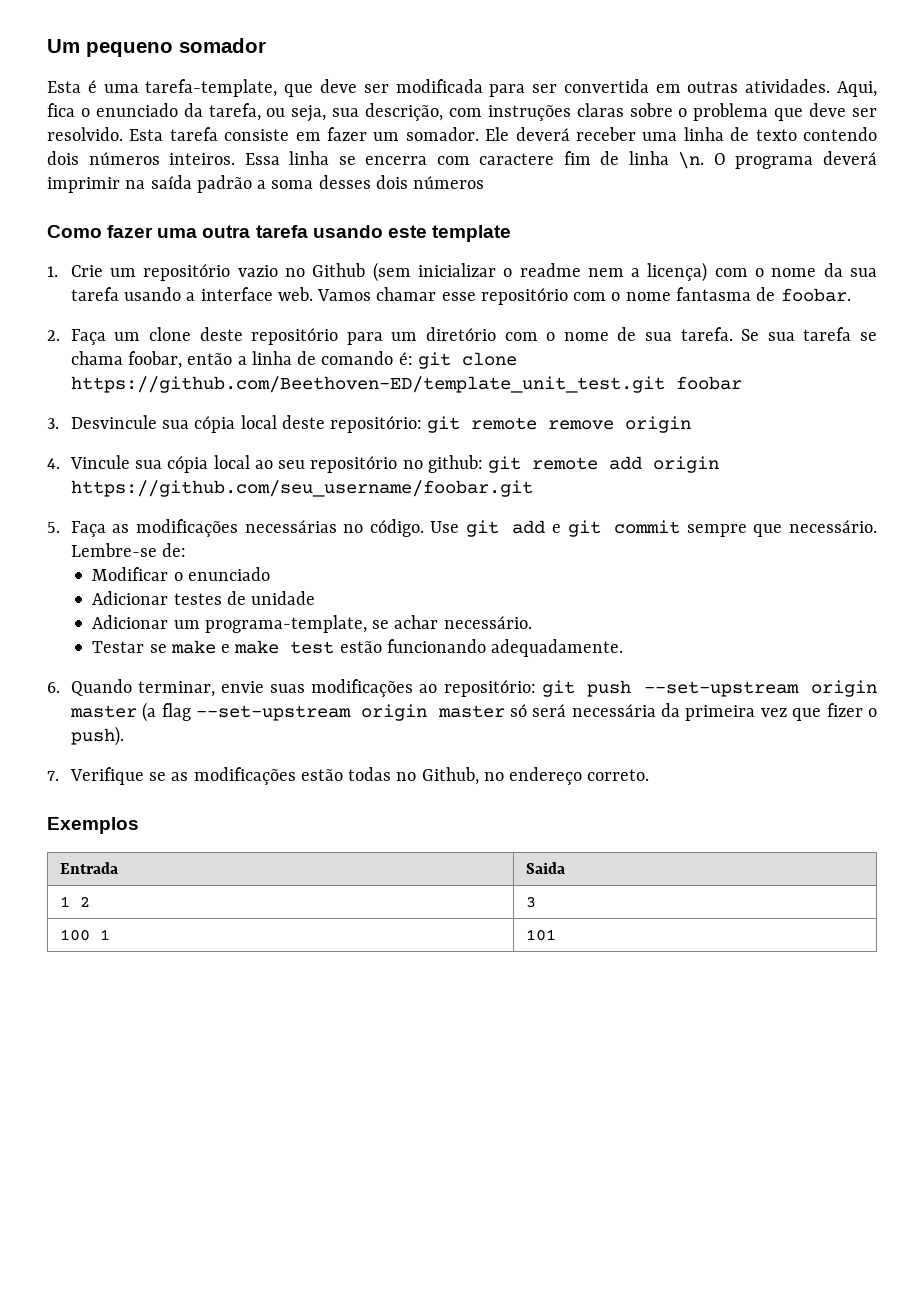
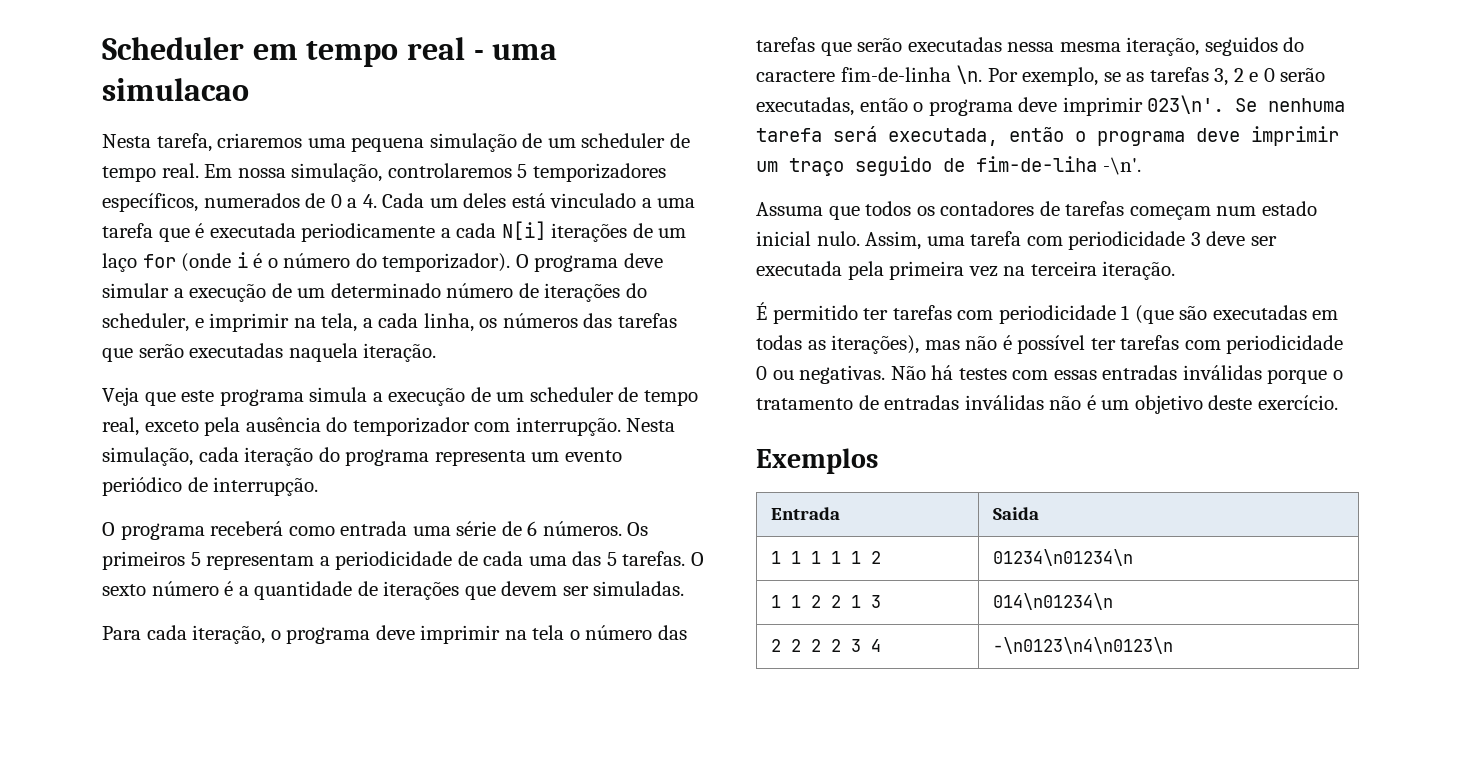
- Um pequeno somador
- Esta é uma tarefa-template, que deve ser modificada para ser convertida em outras atividades. Aqui, fica o enunciado da tarefa, ou seja, sua descrição, com instruções claras sobre o problema que deve ser resolvido. Esta tarefa consiste em fazer um somador. Ele deverá receber uma linha de texto contendo dois números inteiros. Essa linha se encerra com caractere fim de linha \n. O programa deverá imprimir na saída padrão a soma desses dois números
- Como fazer uma outra tarefa usando este template
- 1. Crie um repositório vazio no Github (sem inicializar o readme nem a licença) com o nome da sua tarefa usando a interface web. Vamos chamar esse repositório com o nome fantasma de foobar.
- 2. Faça um clone deste repositório para um diretório com o nome de sua tarefa. Se sua tarefa se chama foobar, então a linha de comando é: git clone https://github.com/Beethoven-ED/template_unit_test.git foobar
- 3. Desvincule sua cópia local deste repositório: git remote remove origin
- 4. Vincule sua cópia local ao seu repositório no github: git remote add origin https://github.com/seu_username/foobar.git
- 5. Faça as modificações necessárias no código. Use git add e git commit sempre que necessário. Lembre-se de:
- Modificar o enunciado
- Adicionar testes de unidade
- Adicionar um programa-template, se achar necessário.
- Testar se make e make test estão funcionando adequadamente.
- 6. Quando terminar, envie suas modificações ao repositório: git push --set-upstream origin master (a flag --set-upstream origin master só será necessária da primeira vez que fizer o push).
- 7. Verifique se as modificações estão todas no Github, no endereço correto.
+ Scheduler em tempo real - uma simulacao
+ Nesta tarefa, criaremos uma pequena simulação de um scheduler de tempo real. Em nossa simulação, controlaremos 5 temporizadores específicos, numerados de 0 a 4. Cada um deles está vinculado a uma tarefa que é executada periodicamente a cada N[i] iterações de um laço for (onde i é o número do temporizador). O programa deve simular a execução de um determinado número de iterações do scheduler, e imprimir na tela, a cada linha, os números das tarefas que serão executadas naquela iteração.
+ Veja que este programa simula a execução de um scheduler de tempo real, exceto pela ausência do temporizador com interrupção. Nesta simulação, cada iteração do programa representa um evento periódico de interrupção.
+ O programa receberá como entrada uma série de 6 números. Os primeiros 5 representam a periodicidade de cada uma das 5 tarefas. O sexto número é a quantidade de iterações que devem ser simuladas.
+ Para cada iteração, o programa deve imprimir na tela o número das tarefas que serão executadas nessa mesma iteração, seguidos do caractere fim-de-linha \n. Por exemplo, se as tarefas 3, 2 e 0 serão executadas, então o programa deve imprimir 023\n'. Se nenhuma tarefa será executada, então o programa deve imprimir um traço seguido de fim-de-liha -\n'.
+ Assuma que todos os contadores de tarefas começam num estado inicial nulo. Assim, uma tarefa com periodicidade 3 deve ser executada pela primeira vez na terceira iteração.
+ É permitido ter tarefas com periodicidade 1 (que são executadas em todas as iterações), mas não é possível ter tarefas com periodicidade 0 ou negativas. Não há testes com essas entradas inválidas porque o tratamento de entradas inválidas não é um objetivo deste exercício.
  Exemplos
  Entrada | Saida
- 1 2 | 3
- 100 1 | 101
+ 1 1 1 1 1 2 | 01234\n01234\n
+ 1 1 2 2 1 3 | 014\n01234\n
+ 2 2 2 2 3 4 | -\n0123\n4\n0123\n

